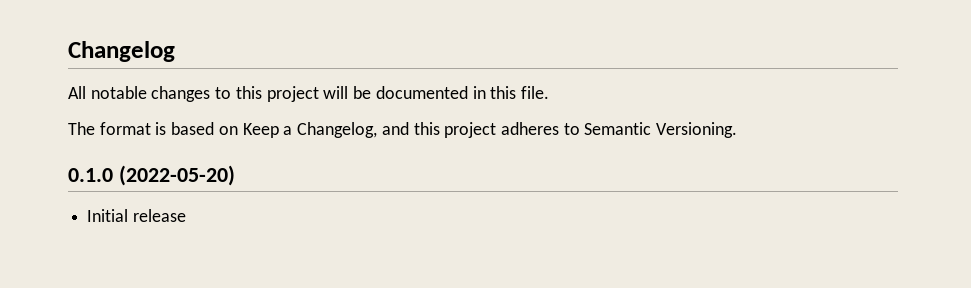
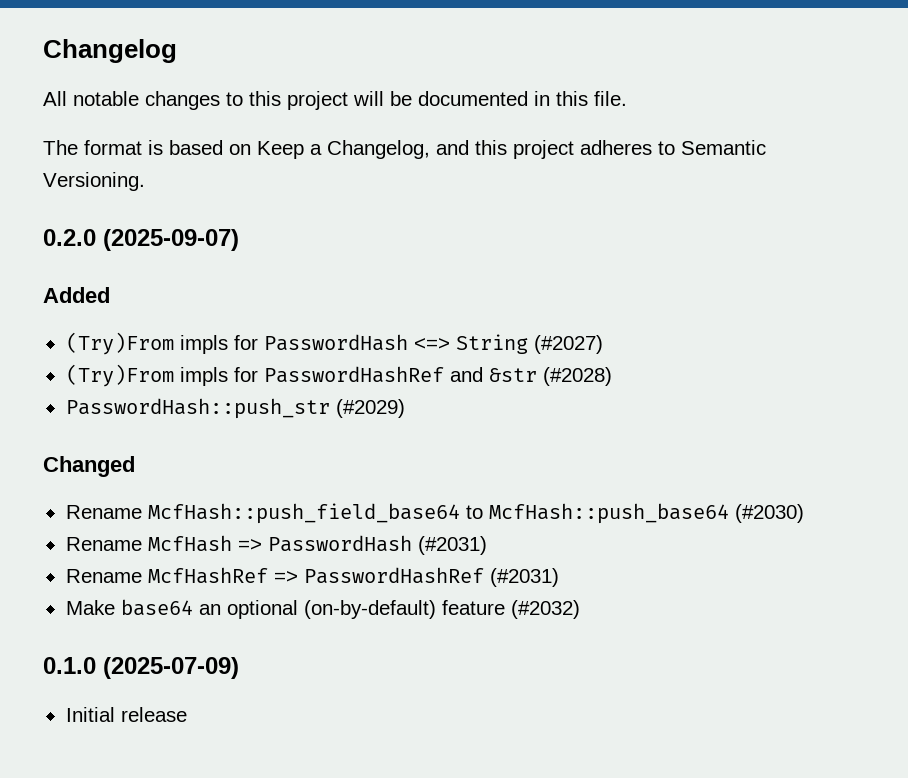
+ 0.2.0 (2025-09-07)
+ Added
+ (Try)From impls for PasswordHash <=> String (#2027)
+ (Try)From impls for PasswordHashRef and &str (#2028)
+ PasswordHash::push_str (#2029)
+ Changed
+ Rename McfHash::push_field_base64 to McfHash::push_base64 (#2030)
+ Rename McfHash => PasswordHash (#2031)
+ Rename McfHashRef => PasswordHashRef (#2031)
+ Make base64 an optional (on-by-default) feature (#2032)
- 0.1.0 (2022-05-20)
+ 0.1.0 (2025-07-09)

